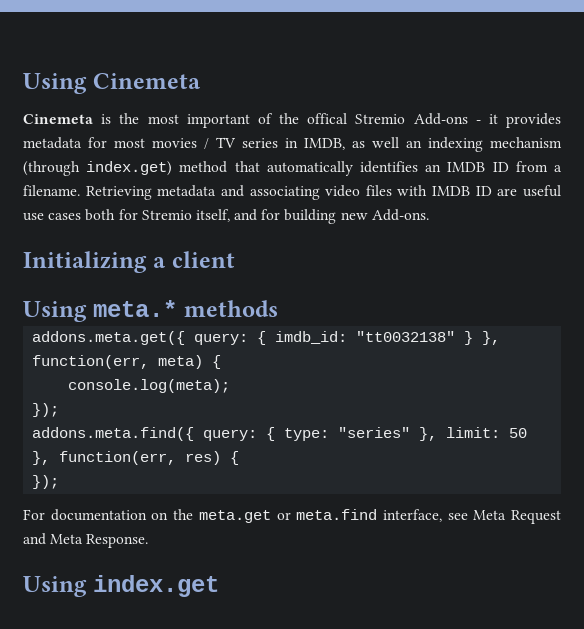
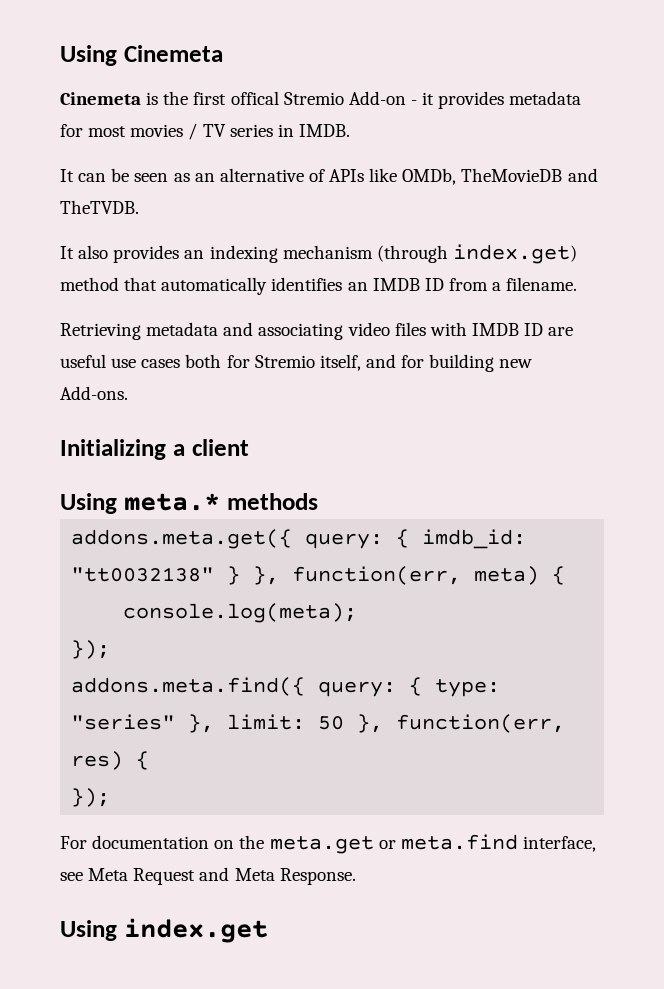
- Cinemeta is the most important of the offical Stremio Add-ons - it provides metadata for most movies / TV series in IMDB, as well an indexing mechanism (through index.get) method that automatically identifies an IMDB ID from a filename. Retrieving metadata and associating video files with IMDB ID are useful use cases both for Stremio itself, and for building new Add-ons.
+ Cinemeta is the first offical Stremio Add-on - it provides metadata for most movies / TV series in IMDB.
+ It can be seen as an alternative of APIs like OMDb, TheMovieDB and TheTVDB.
+ It also provides an indexing mechanism (through index.get) method that automatically identifies an IMDB ID from a filename.
+ Retrieving metadata and associating video files with IMDB ID are useful use cases both for Stremio itself, and for building new Add-ons.

